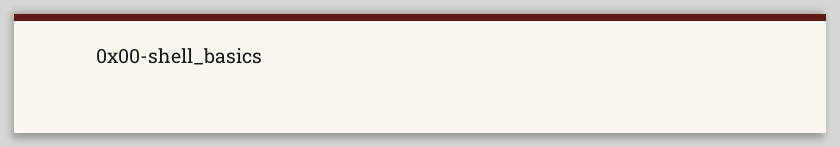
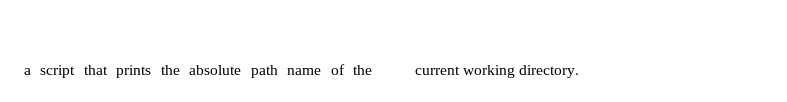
- 0x00-shell_basics
+ a script that prints the absolute path name of the current working directory.

